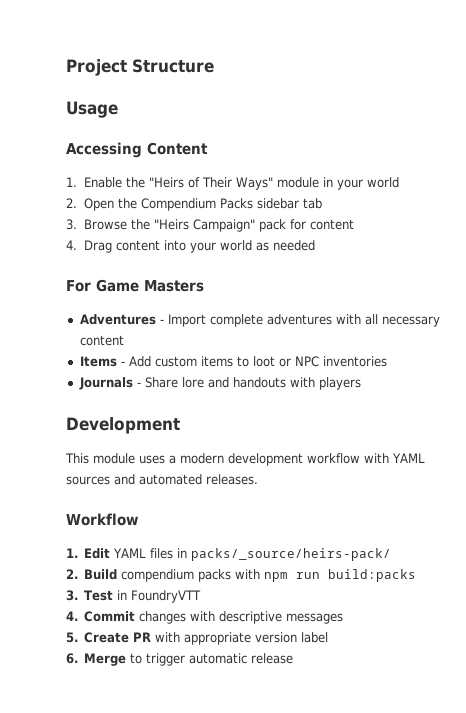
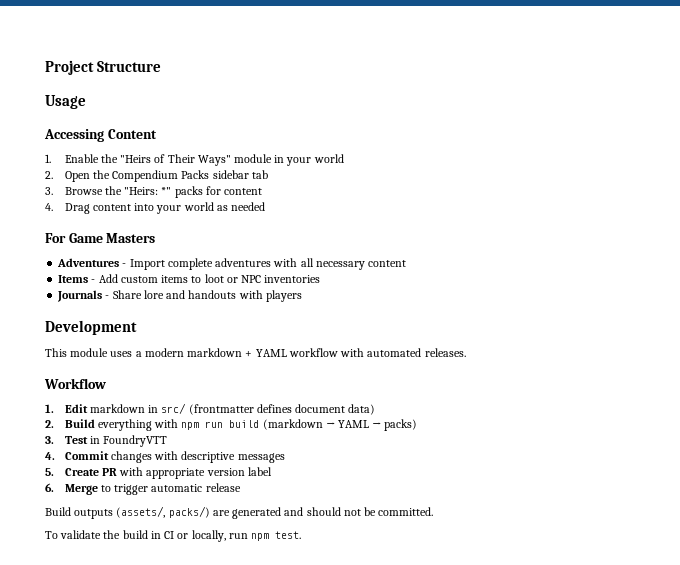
- 3. Browse the "Heirs Campaign" pack for content
+ 3. Browse the "Heirs: *" packs for content
- This module uses a modern development workflow with YAML sources and automated releases.
+ This module uses a modern markdown + YAML workflow with automated releases.
- 1. Edit YAML files in packs/_source/heirs-pack/
+ 1. Edit markdown in src/ (frontmatter defines document data)
- 2. Build compendium packs with npm run build:packs
+ 2. Build everything with npm run build (markdown → YAML → packs)
+ Build outputs (assets/, packs/) are generated and should not be committed.
+ To validate the build in CI or locally, run npm test.

